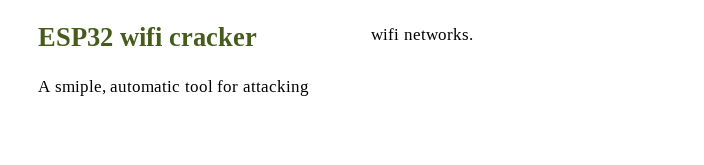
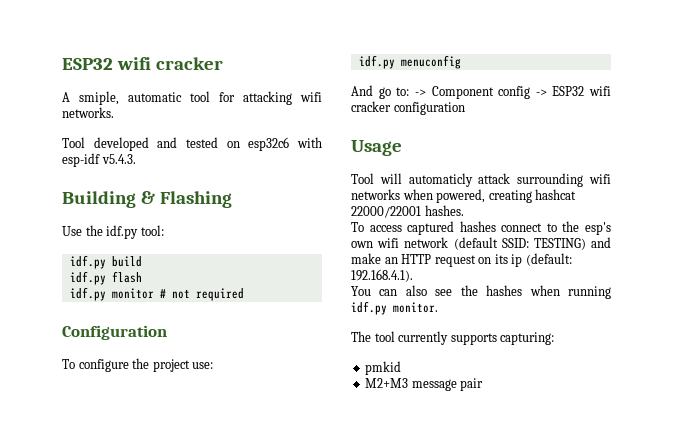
+ Tool developed and tested on esp32c6 with esp-idf v5.4.3.
+ Building & Flashing
+ Use the idf.py tool:
+ idf.py build
+ idf.py flash
+ idf.py monitor # not required
+ Configuration
+ To configure the project use:
+ idf.py menuconfig
+ And go to: -> Component config -> ESP32 wifi cracker configuration
+ Usage
+ Tool will automaticly attack surrounding wifi networks when powered, creating hashcat 22000/22001 hashes.
+ To access captured hashes connect to the esp's own wifi network (default SSID: TESTING) and make an HTTP request on its ip (default: 192.168.4.1).
+ You can also see the hashes when running idf.py monitor.
+ The tool currently supports capturing:
+ pmkid
+ M2+M3 message pair

